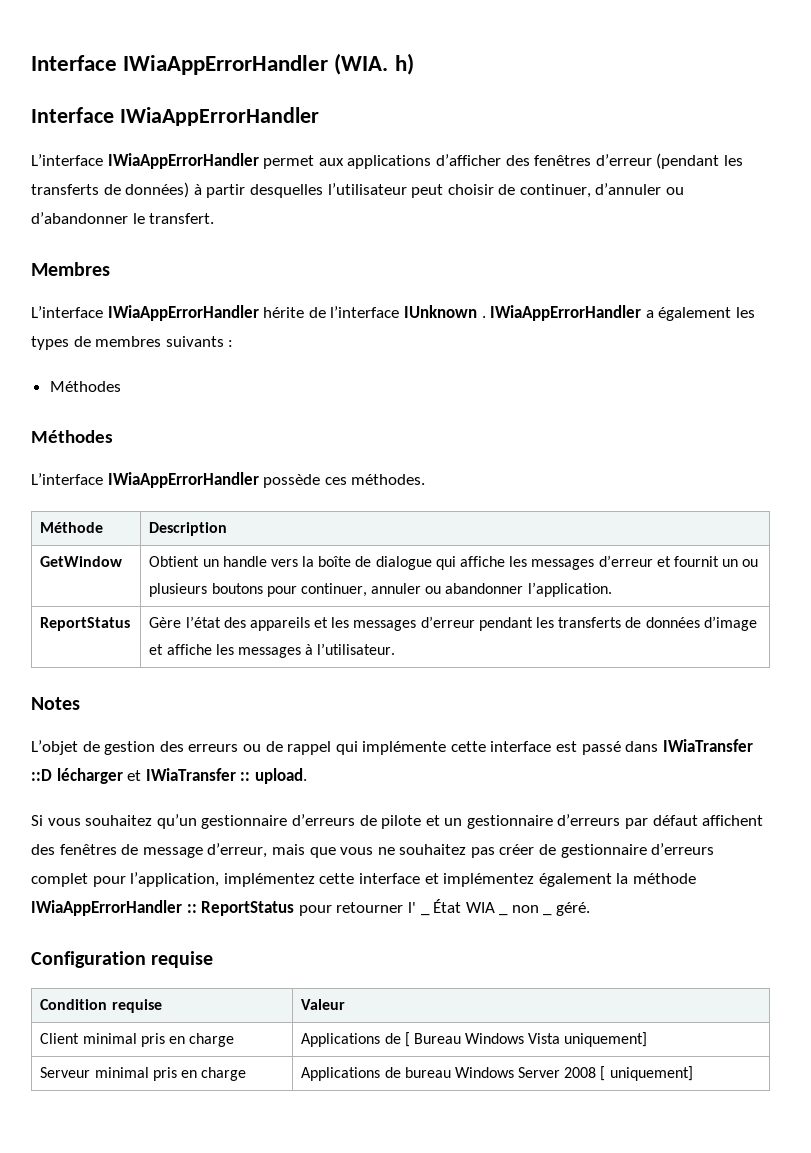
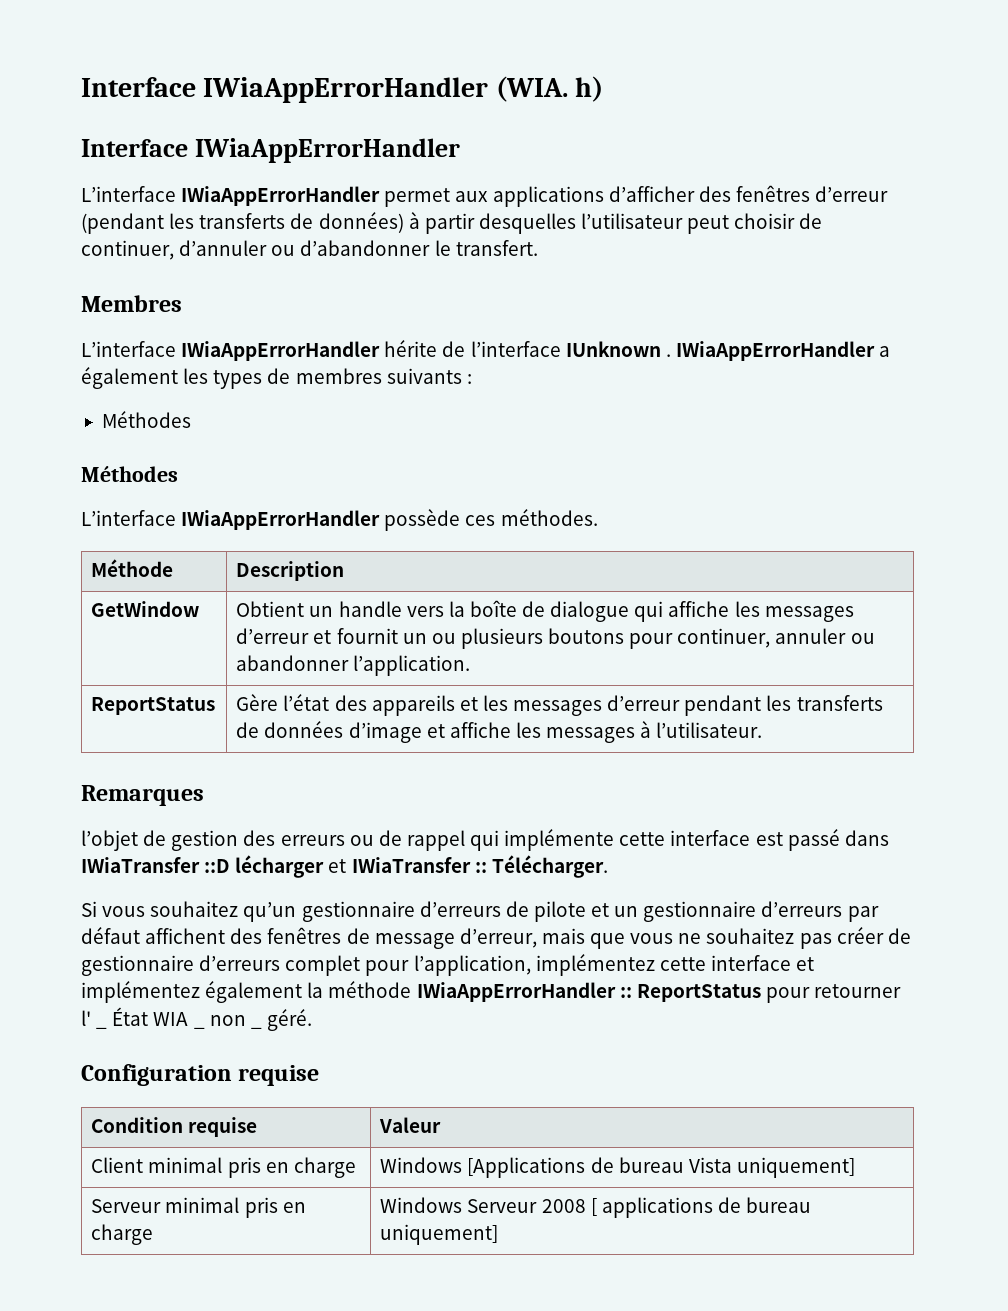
- Notes
- L’objet de gestion des erreurs ou de rappel qui implémente cette interface est passé dans IWiaTransfer ::D lécharger et IWiaTransfer :: upload.
+ Remarques
+ l’objet de gestion des erreurs ou de rappel qui implémente cette interface est passé dans IWiaTransfer ::D lécharger et IWiaTransfer :: Télécharger.
- Client minimal pris en charge | Applications de [ Bureau Windows Vista uniquement]
+ Client minimal pris en charge | Windows [Applications de bureau Vista uniquement]
- Serveur minimal pris en charge | Applications de bureau Windows Server 2008 [ uniquement]
+ Serveur minimal pris en charge | Windows Serveur 2008 [ applications de bureau uniquement]

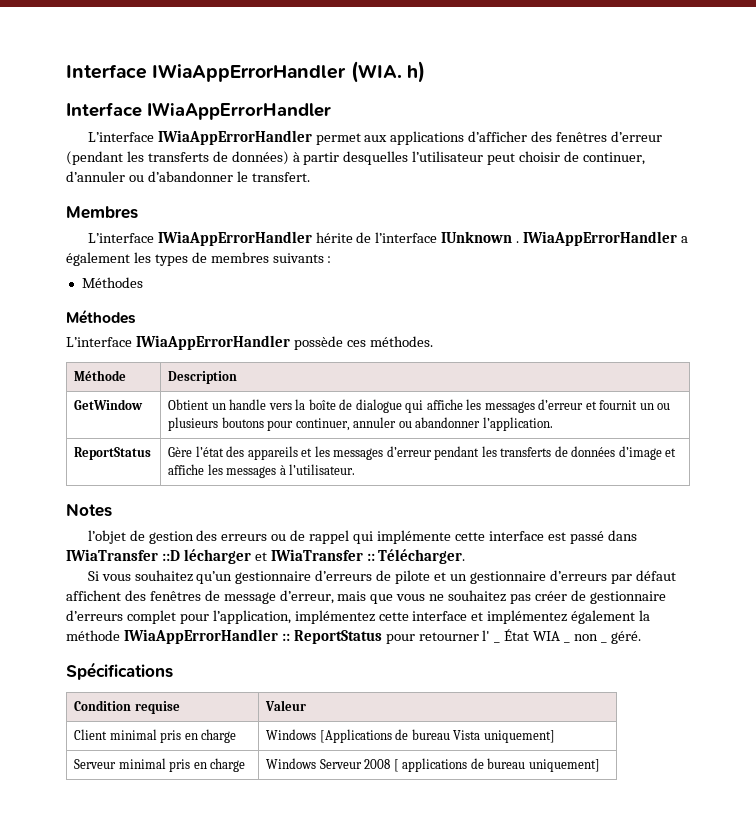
- Remarques
+ Notes
- Configuration requise
+ Spécifications

